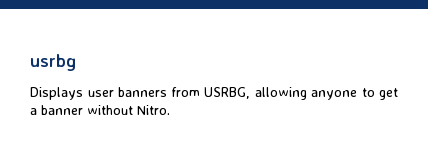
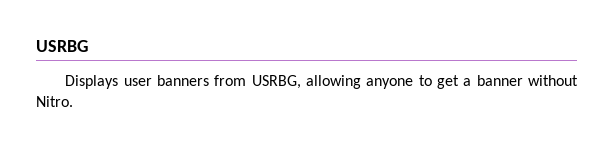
- usrbg
+ USRBG

